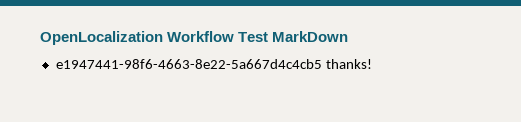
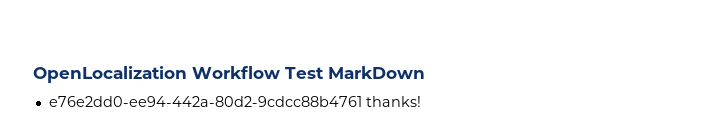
- e1947441-98f6-4663-8e22-5a667d4c4cb5 thanks!
+ e76e2dd0-ee94-442a-80d2-9cdcc88b4761 thanks!

